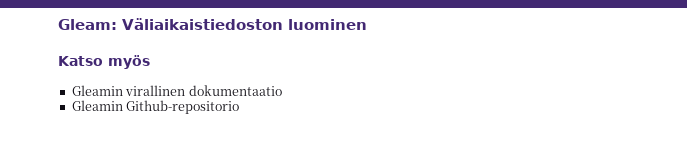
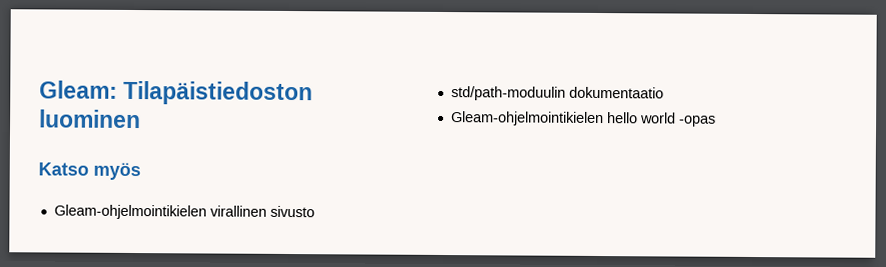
- Gleam: Väliaikaistiedoston luominen
+ Gleam: Tilapäistiedoston luominen
- Gleamin virallinen dokumentaatio
- Gleamin Github-repositorio
+ Gleam-ohjelmointikielen virallinen sivusto
+ std/path-moduulin dokumentaatio
+ Gleam-ohjelmointikielen hello world -opas

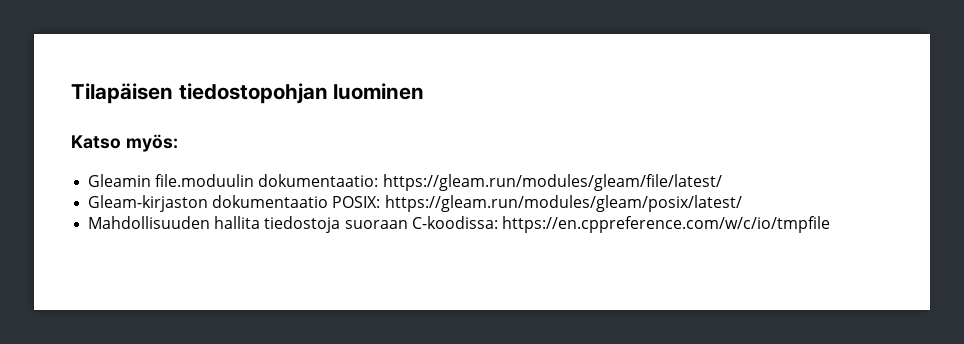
- Gleam: Tilapäistiedoston luominen
+ Tilapäisen tiedostopohjan luominen
- Katso myös
- Gleam-ohjelmointikielen virallinen sivusto
- std/path-moduulin dokumentaatio
- Gleam-ohjelmointikielen hello world -opas
+ Katso myös:
+ Gleamin file.moduulin dokumentaatio: https://gleam.run/modules/gleam/file/latest/
+ Gleam-kirjaston dokumentaatio POSIX: https://gleam.run/modules/gleam/posix/latest/
+ Mahdollisuuden hallita tiedostoja suoraan C-koodissa: https://en.cppreference.com/w/c/io/tmpfile

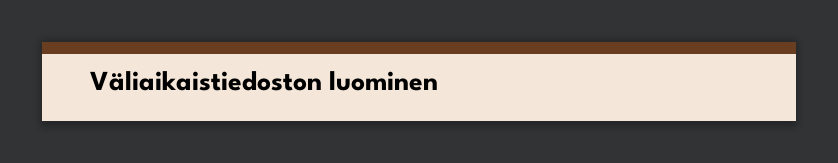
- Tilapäisen tiedostopohjan luominen
+ Väliaikaistiedoston luominen
- Katso myös:
- Gleamin file.moduulin dokumentaatio: https://gleam.run/modules/gleam/file/latest/
- Gleam-kirjaston dokumentaatio POSIX: https://gleam.run/modules/gleam/posix/latest/
- Mahdollisuuden hallita tiedostoja suoraan C-koodissa: https://en.cppreference.com/w/c/io/tmpfile

